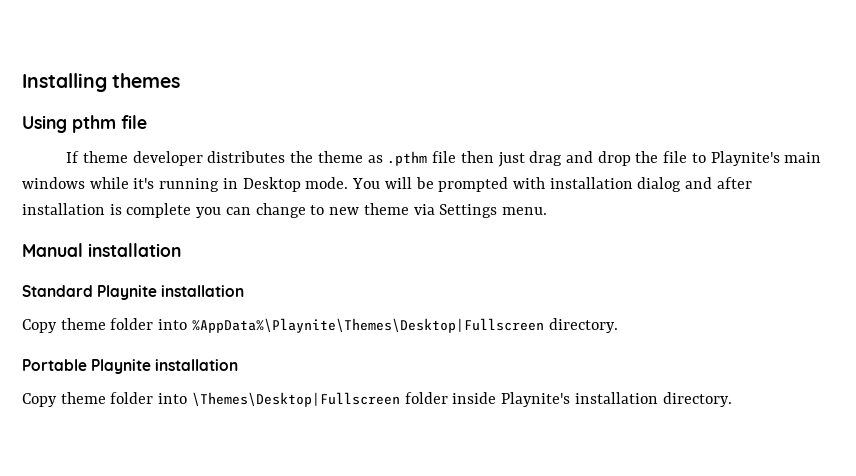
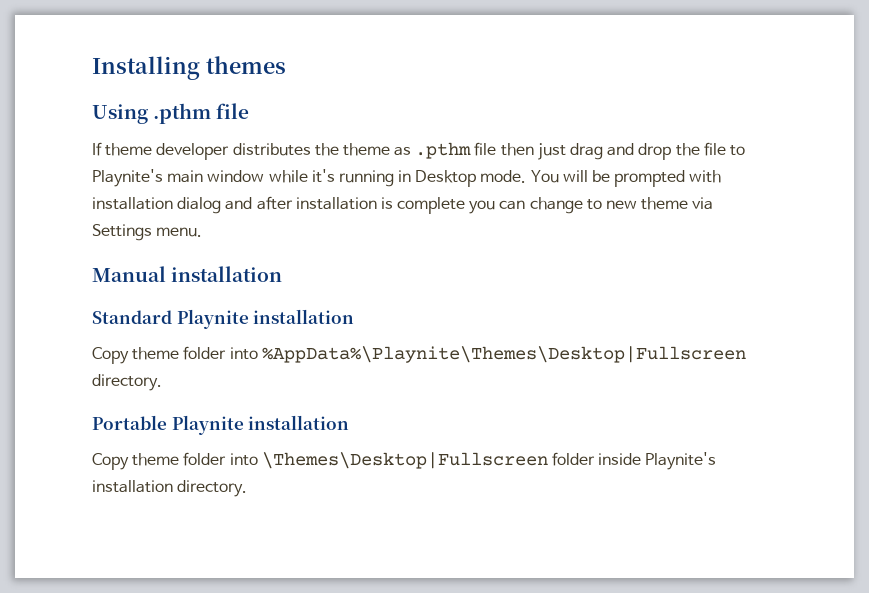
- Using pthm file
+ Using .pthm file
- If theme developer distributes the theme as .pthm file then just drag and drop the file to Playnite's main windows while it's running in Desktop mode.
+ If theme developer distributes the theme as .pthm file then just drag and drop the file to Playnite's main window while it's running in Desktop mode.

